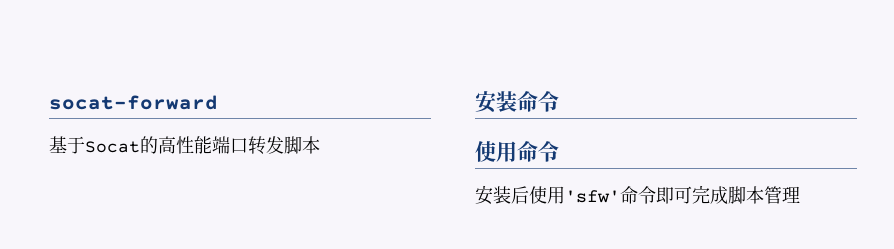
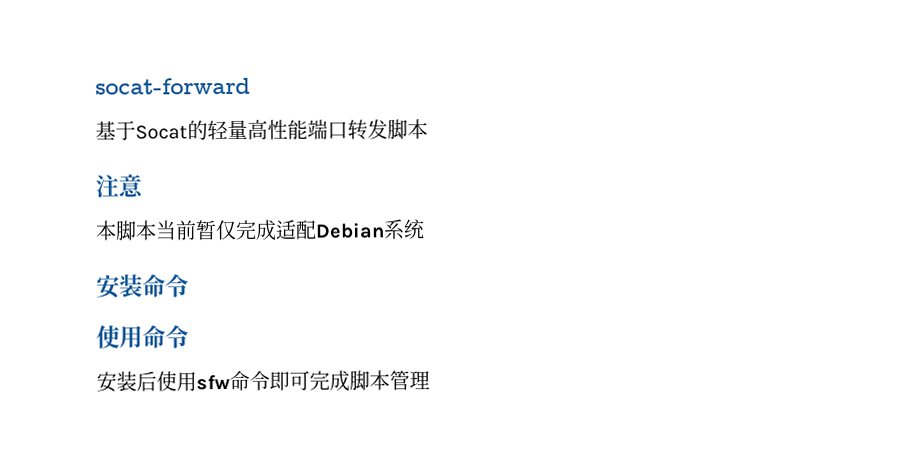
- 基于Socat的高性能端口转发脚本
+ 基于Socat的轻量高性能端口转发脚本
+ 注意
+ 本脚本当前暂仅完成适配Debian系统
- 安装后使用'sfw'命令即可完成脚本管理
+ 安装后使用sfw命令即可完成脚本管理

